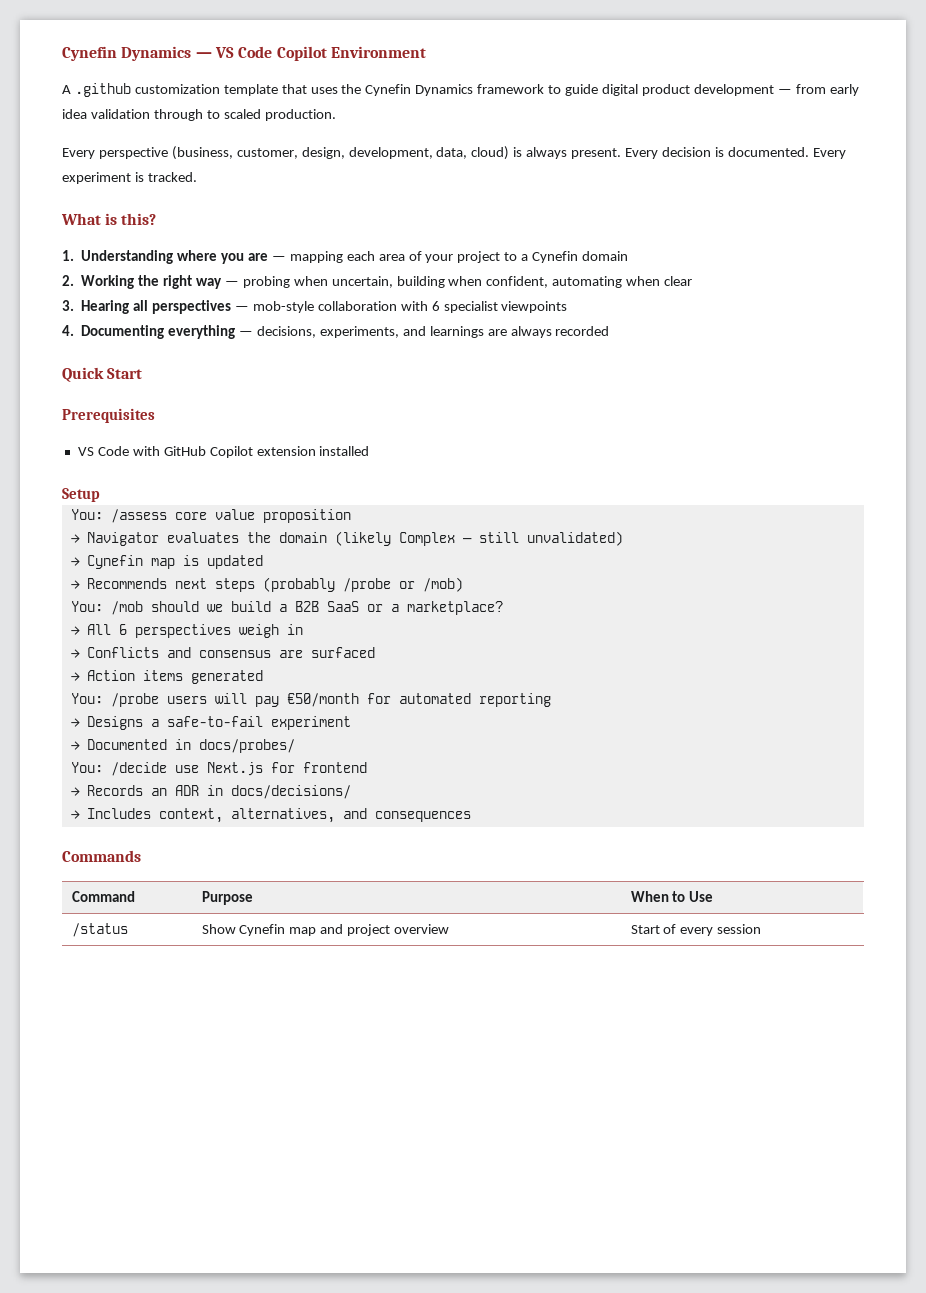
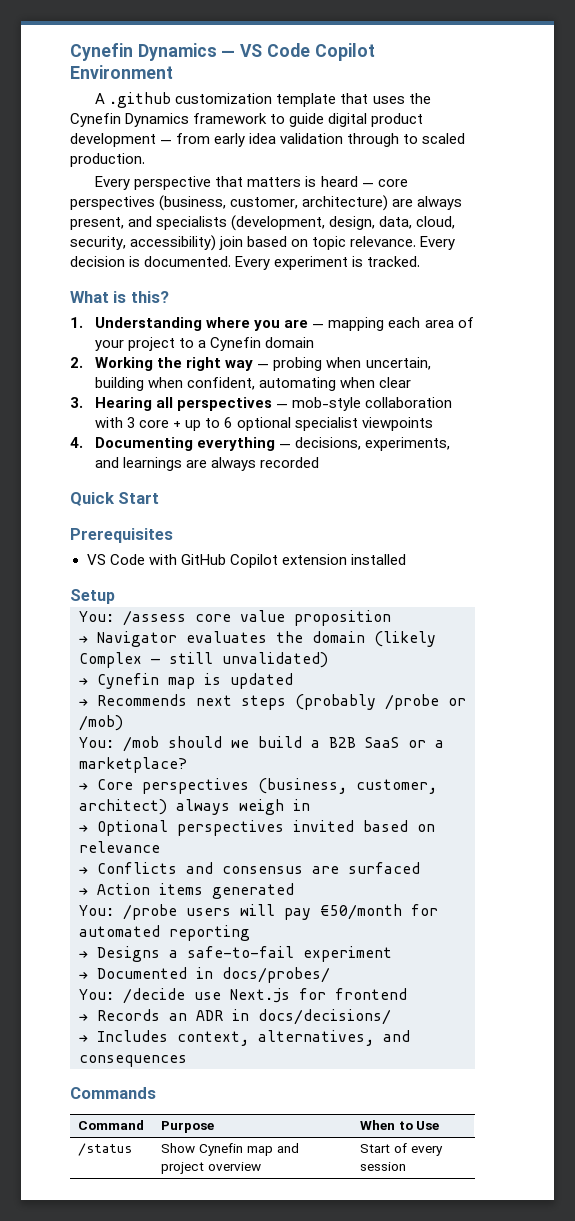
- Every perspective (business, customer, design, development, data, cloud) is always present.
+ Every perspective that matters is heard — core perspectives (business, customer, architecture) are always present, and specialists (development, design, data, cloud, security, accessibility) join based on topic relevance.
- 3. Hearing all perspectives — mob-style collaboration with 6 specialist viewpoints
+ 3. Hearing all perspectives — mob-style collaboration with 3 core + up to 6 optional specialist viewpoints
- → All 6 perspectives weigh in
+ → Core perspectives (business, customer, architect) always weigh in
+ → Optional perspectives invited based on relevance

